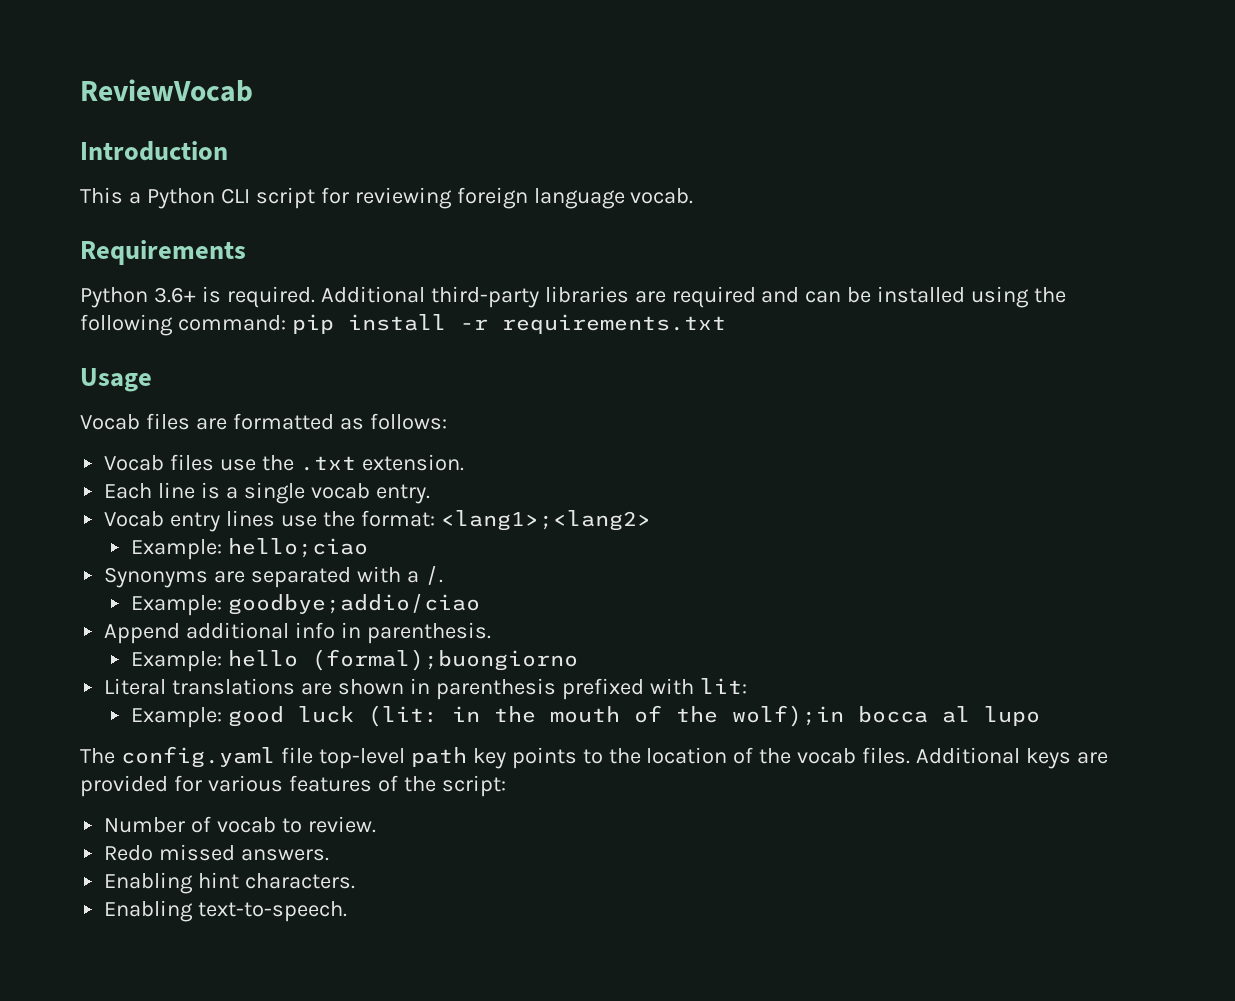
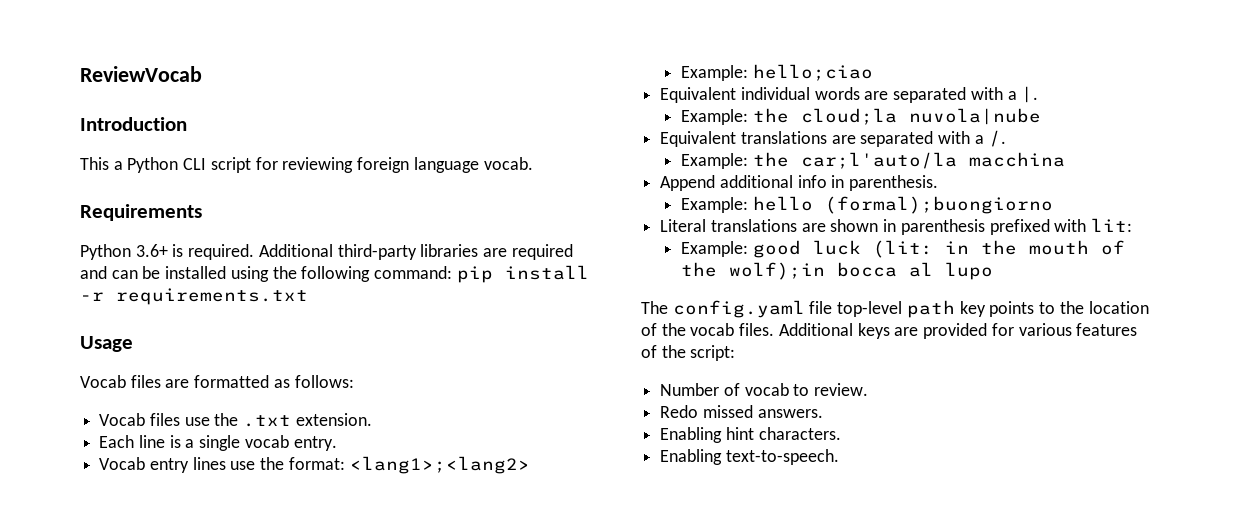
- Synonyms are separated with a /.
+ Equivalent individual words are separated with a |.
+ Example: the cloud;la nuvola|nube
+ Equivalent translations are separated with a /.
- Example: goodbye;addio/ciao
+ Example: the car;l'auto/la macchina

